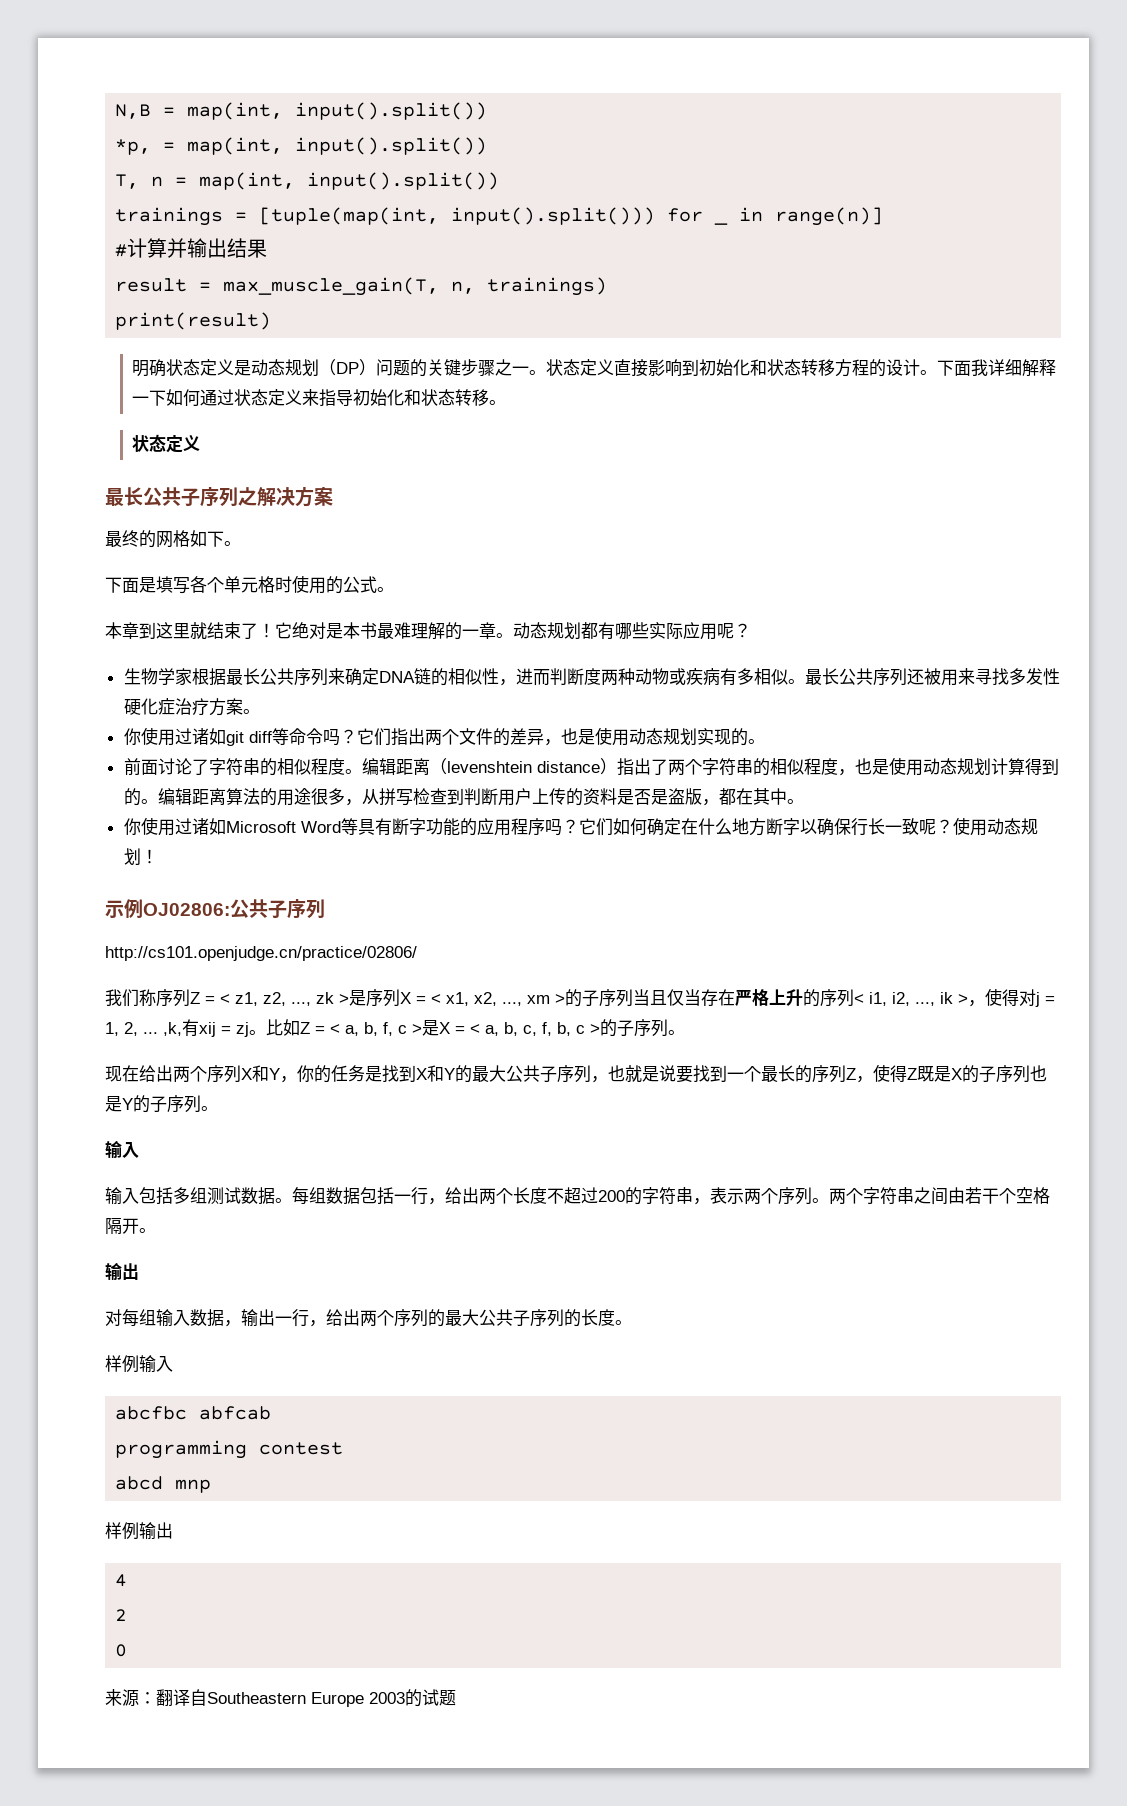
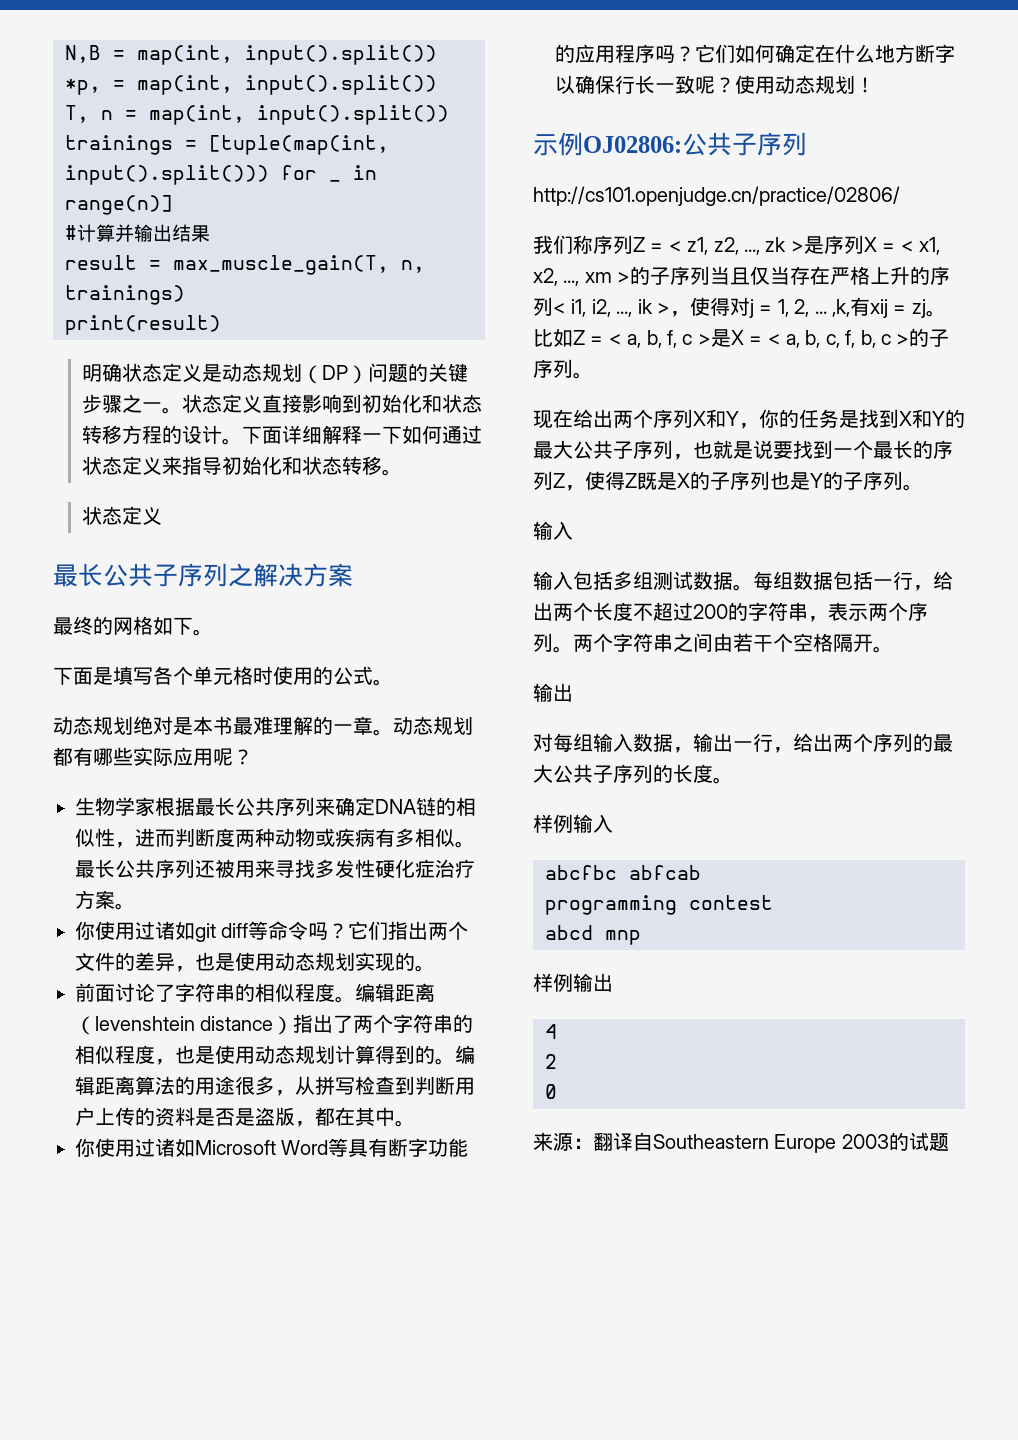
- 下面我详细解释一下如何通过状态定义来指导初始化和状态转移。
+ 下面详细解释一下如何通过状态定义来指导初始化和状态转移。
- 本章到这里就结束了！它绝对是本书最难理解的一章。
+ 动态规划绝对是本书最难理解的一章。

